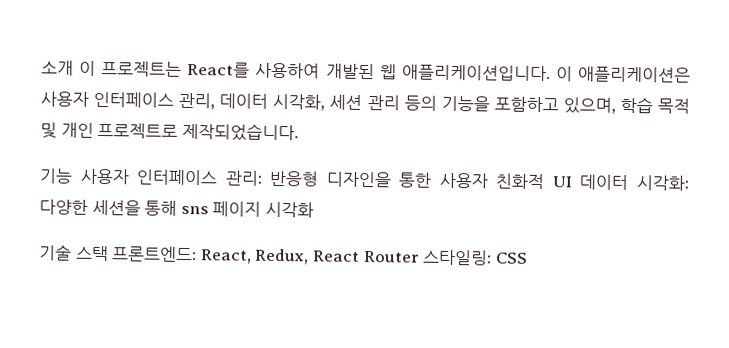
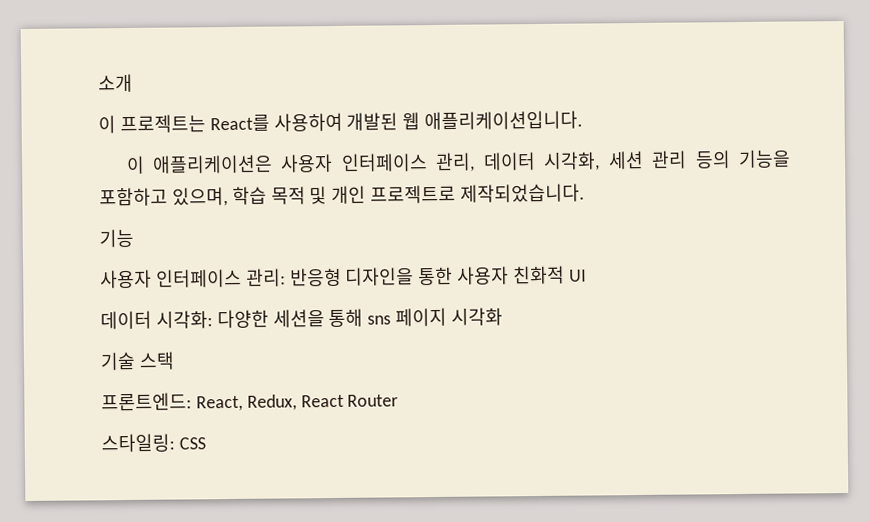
- 소개 이 프로젝트는 React를 사용하여 개발된 웹 애플리케이션입니다. 이 애플리케이션은 사용자 인터페이스 관리, 데이터 시각화, 세션 관리 등의 기능을 포함하고 있으며, 학습 목적 및 개인 프로젝트로 제작되었습니다.
+ 소개
+ 이 프로젝트는 React를 사용하여 개발된 웹 애플리케이션입니다.
+ 이 애플리케이션은 사용자 인터페이스 관리, 데이터 시각화, 세션 관리 등의 기능을 포함하고 있으며, 학습 목적 및 개인 프로젝트로 제작되었습니다.
- 기능 사용자 인터페이스 관리: 반응형 디자인을 통한 사용자 친화적 UI 데이터 시각화: 다양한 세션을 통해 sns 페이지 시각화
+ 기능
+ 사용자 인터페이스 관리: 반응형 디자인을 통한 사용자 친화적 UI
+ 데이터 시각화: 다양한 세션을 통해 sns 페이지 시각화
- 기술 스택 프론트엔드: React, Redux, React Router 스타일링: CSS
+ 기술 스택
+ 프론트엔드: React, Redux, React Router
+ 스타일링: CSS

